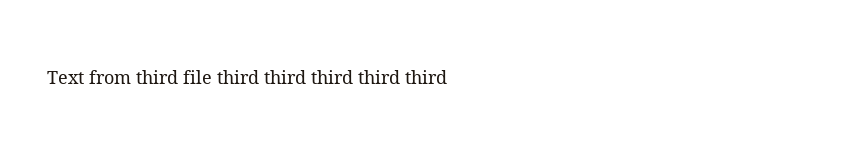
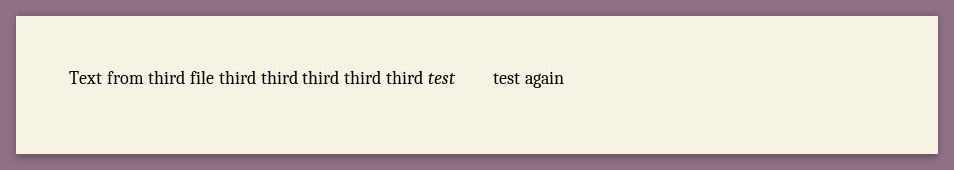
- Text from third file third third third third third
+ Text from third file third third third third third test test again

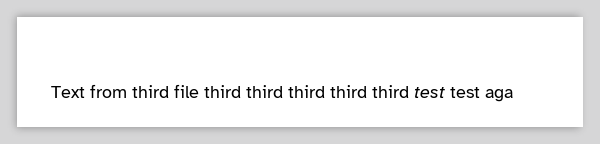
- Text from third file third third third third third test test again
+ Text from third file third third third third third test test aga

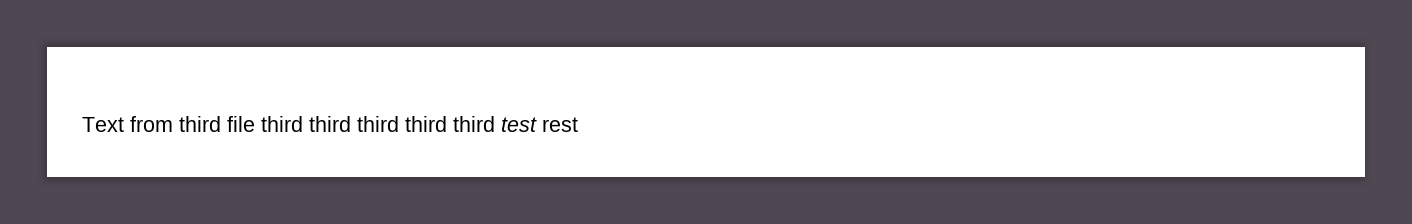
- Text from third file third third third third third test test aga
+ Text from third file third third third third third test rest

